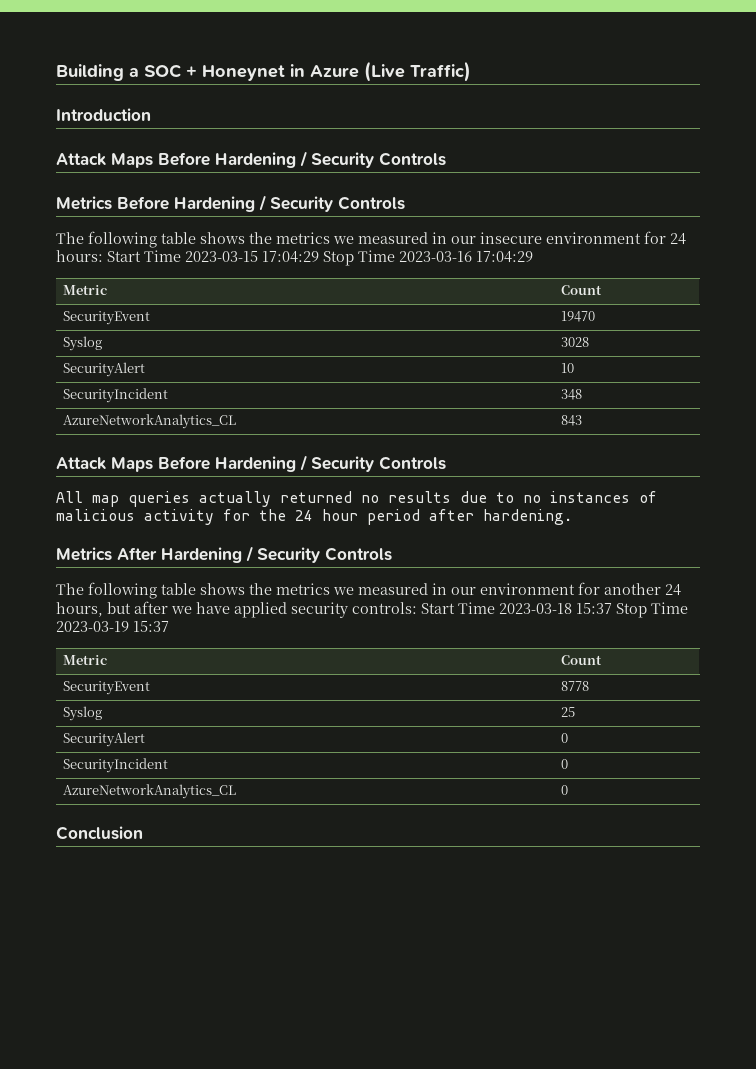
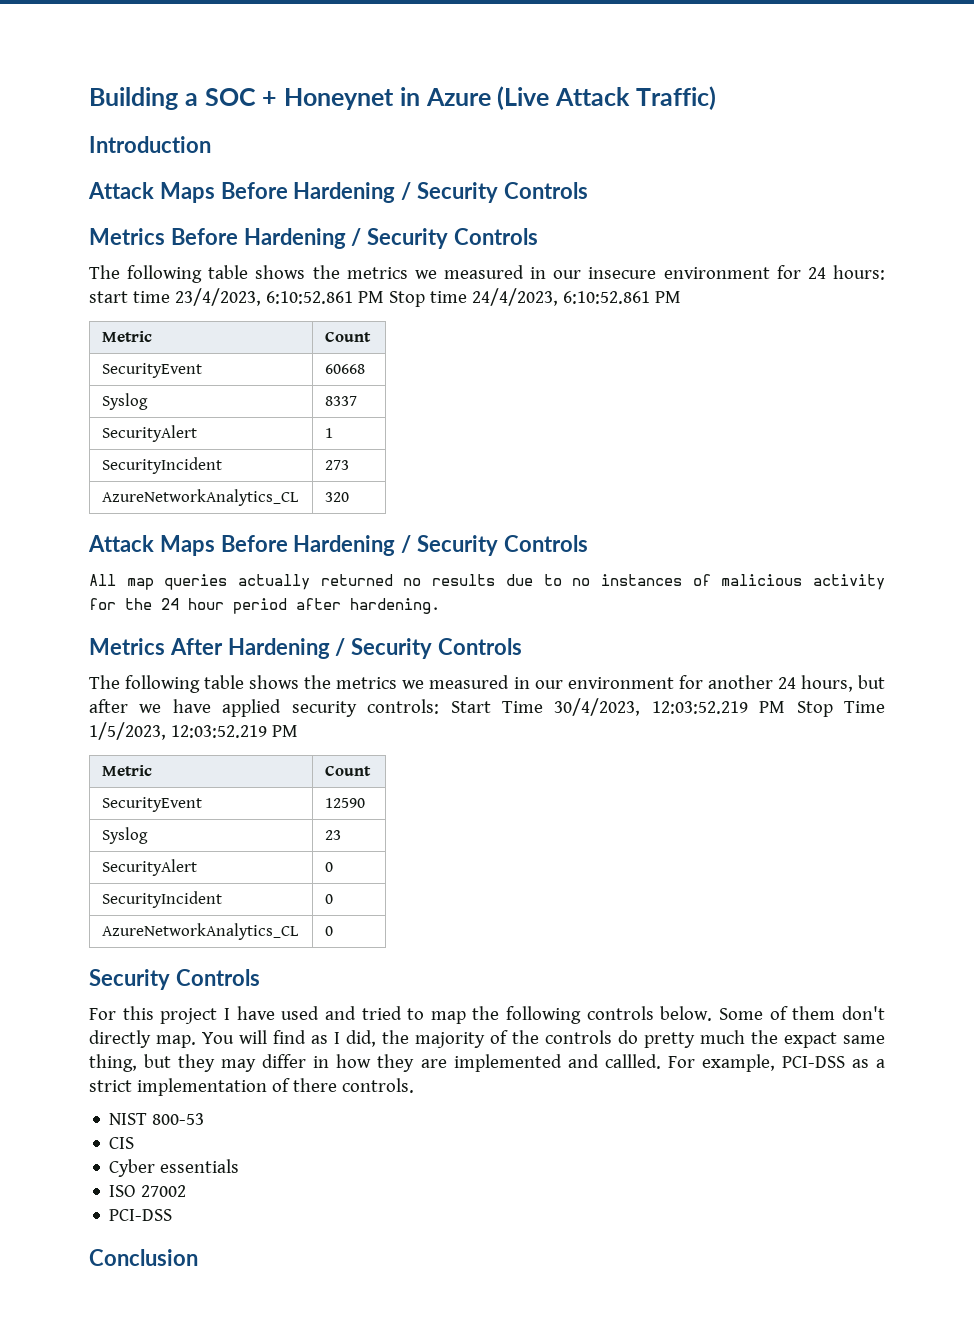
- Building a SOC + Honeynet in Azure (Live Traffic)
+ Building a SOC + Honeynet in Azure (Live Attack Traffic)
- The following table shows the metrics we measured in our insecure environment for 24 hours: Start Time 2023-03-15 17:04:29 Stop Time 2023-03-16 17:04:29
+ The following table shows the metrics we measured in our insecure environment for 24 hours: start time 23/4/2023, 6:10:52.861 PM Stop time 24/4/2023, 6:10:52.861 PM
  Metric | Count
- SecurityEvent | 19470
- Syslog | 3028
- SecurityAlert | 10
- SecurityIncident | 348
- AzureNetworkAnalytics_CL | 843
+ SecurityEvent | 60668
+ Syslog | 8337
+ SecurityAlert | 1
+ SecurityIncident | 273
+ AzureNetworkAnalytics_CL | 320
- The following table shows the metrics we measured in our environment for another 24 hours, but after we have applied security controls: Start Time 2023-03-18 15:37 Stop Time 2023-03-19 15:37
+ The following table shows the metrics we measured in our environment for another 24 hours, but after we have applied security controls: Start Time 30/4/2023, 12:03:52.219 PM Stop Time 1/5/2023, 12:03:52.219 PM
  Metric | Count
- SecurityEvent | 8778
- Syslog | 25
+ SecurityEvent | 12590
+ Syslog | 23
  AzureNetworkAnalytics_CL | 0
+ Security Controls
+ For this project I have used and tried to map the following controls below. Some of them don't directly map. You will find as I did, the majority of the controls do pretty much the expact same thing, but they may differ in how they are implemented and callled. For example, PCI-DSS as a strict implementation of there controls.
+ NIST 800-53
+ CIS
+ Cyber essentials
+ ISO 27002
+ PCI-DSS

